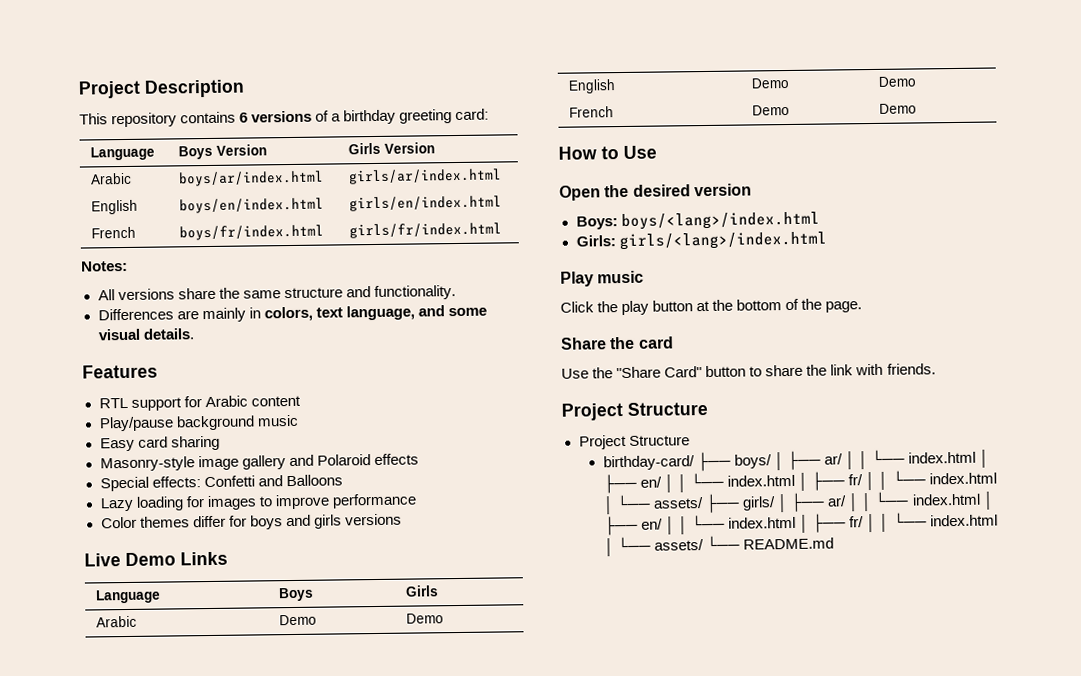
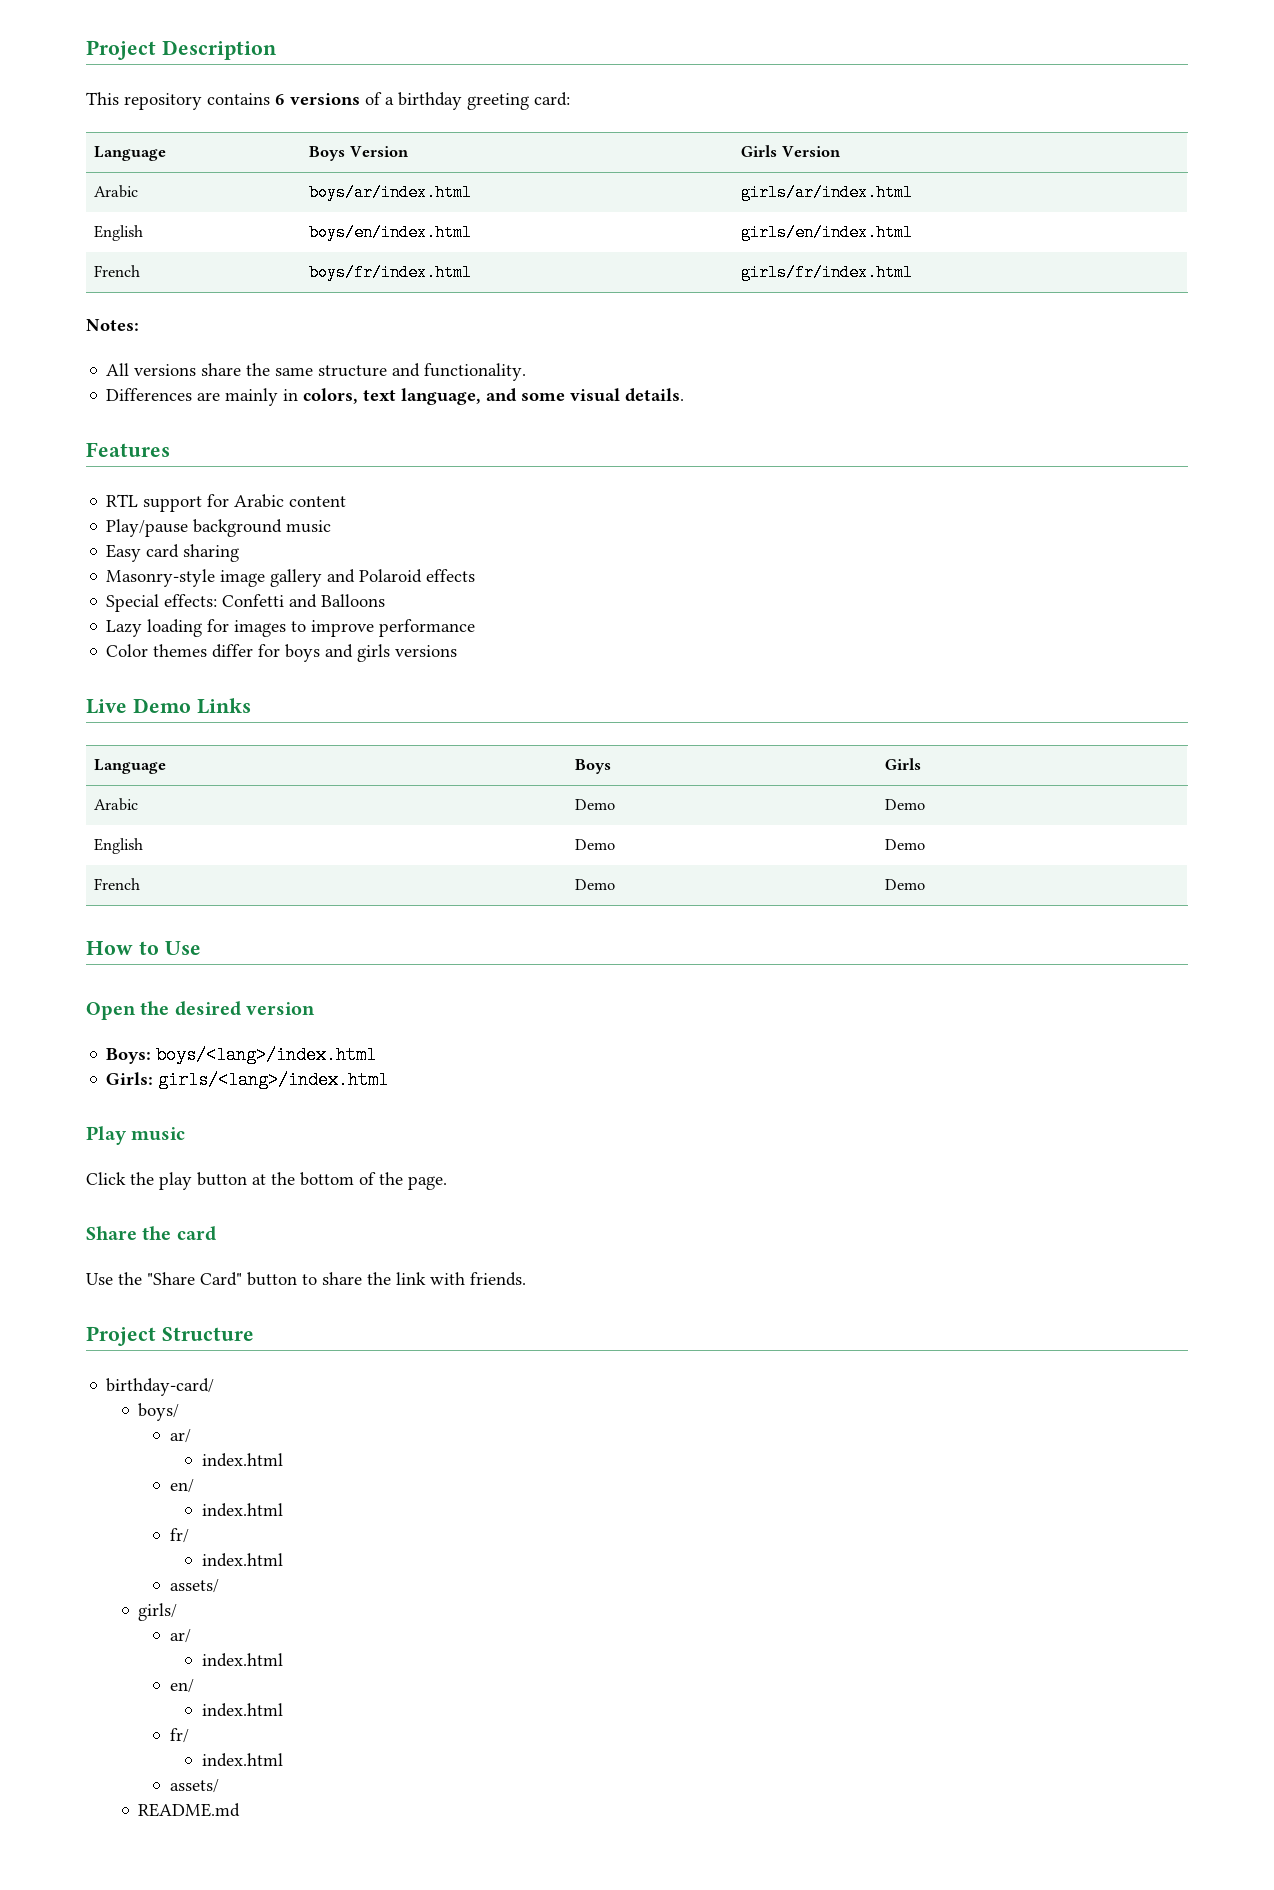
  Use the "Share Card" button to share the link with friends.
  Project Structure
- Project Structure
- birthday-card/ ├── boys/ │ ├── ar/ │ │ └── index.html │ ├── en/ │ │ └── index.html │ ├── fr/ │ │ └── index.html │ └── assets/ ├── girls/ │ ├── ar/ │ │ └── index.html │ ├── en/ │ │ └── index.html │ ├── fr/ │ │ └── index.html │ └── assets/ └── README.md
+ birthday-card/
+ boys/
+ ar/
+ index.html
+ en/
+ index.html
+ fr/
+ index.html
+ assets/
+ girls/
+ ar/
+ index.html
+ en/
+ index.html
+ fr/
+ index.html
+ assets/
+ README.md

